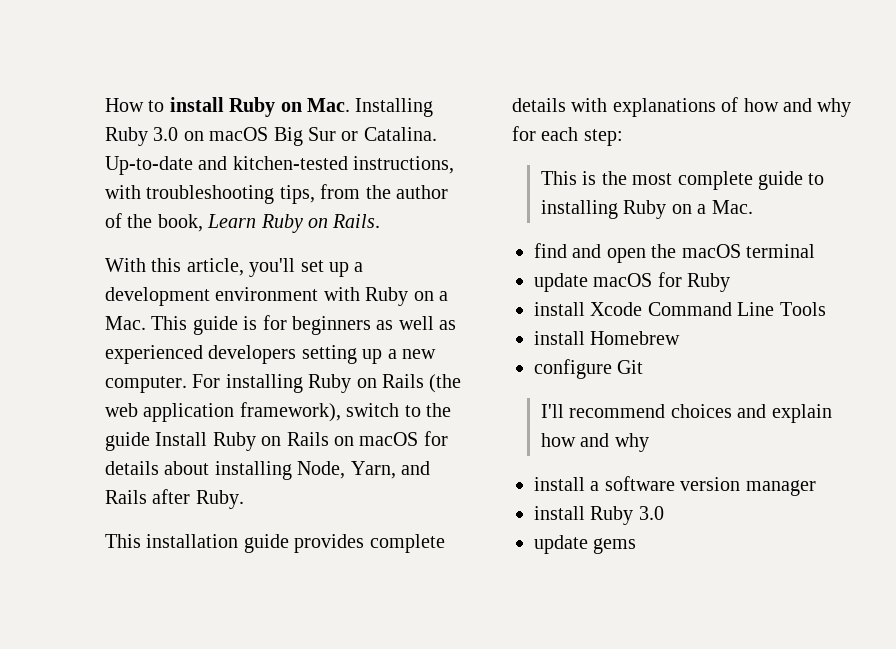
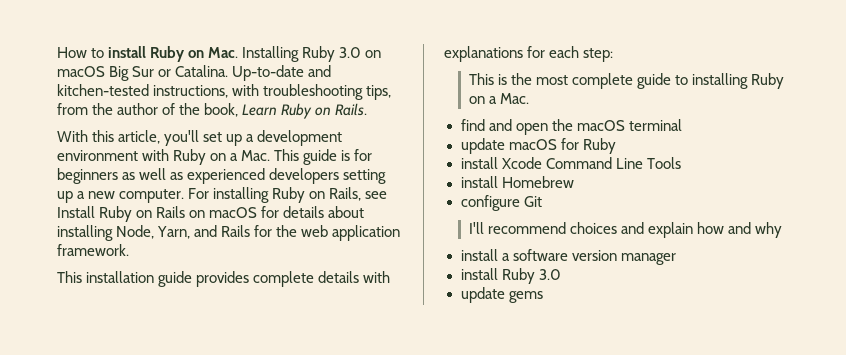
- For installing Ruby on Rails (the web application framework), switch to the guide Install Ruby on Rails on macOS for details about installing Node, Yarn, and Rails after Ruby.
+ For installing Ruby on Rails, see Install Ruby on Rails on macOS for details about installing Node, Yarn, and Rails for the web application framework.
- This installation guide provides complete details with explanations of how and why for each step:
+ This installation guide provides complete details with explanations for each step:

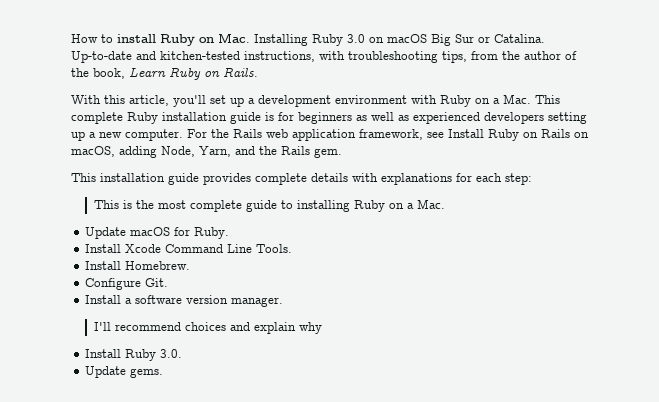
- With this article, you'll set up a development environment with Ruby on a Mac. This guide is for beginners as well as experienced developers setting up a new computer.
+ With this article, you'll set up a development environment with Ruby on a Mac. This complete Ruby installation guide is for beginners as well as experienced developers setting up a new computer.
- For installing Ruby on Rails, see Install Ruby on Rails on macOS for details about installing Node, Yarn, and Rails for the web application framework.
+ For the Rails web application framework, see Install Ruby on Rails on macOS, adding Node, Yarn, and the Rails gem.
- find and open the macOS terminal
- update macOS for Ruby
- install Xcode Command Line Tools
- install Homebrew
- configure Git
+ Update macOS for Ruby.
+ Install Xcode Command Line Tools.
+ Install Homebrew.
+ Configure Git.
+ Install a software version manager.
- I'll recommend choices and explain how and why
+ I'll recommend choices and explain why
- install a software version manager
- install Ruby 3.0
- update gems
+ Install Ruby 3.0.
+ Update gems.

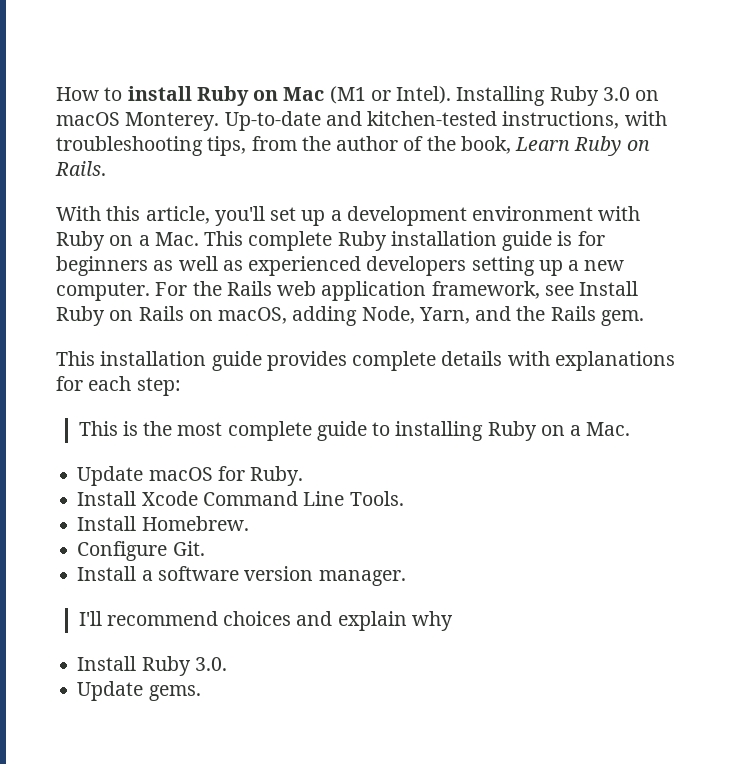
- How to install Ruby on Mac. Installing Ruby 3.0 on macOS Big Sur or Catalina.
+ How to install Ruby on Mac (M1 or Intel). Installing Ruby 3.0 on macOS Monterey.

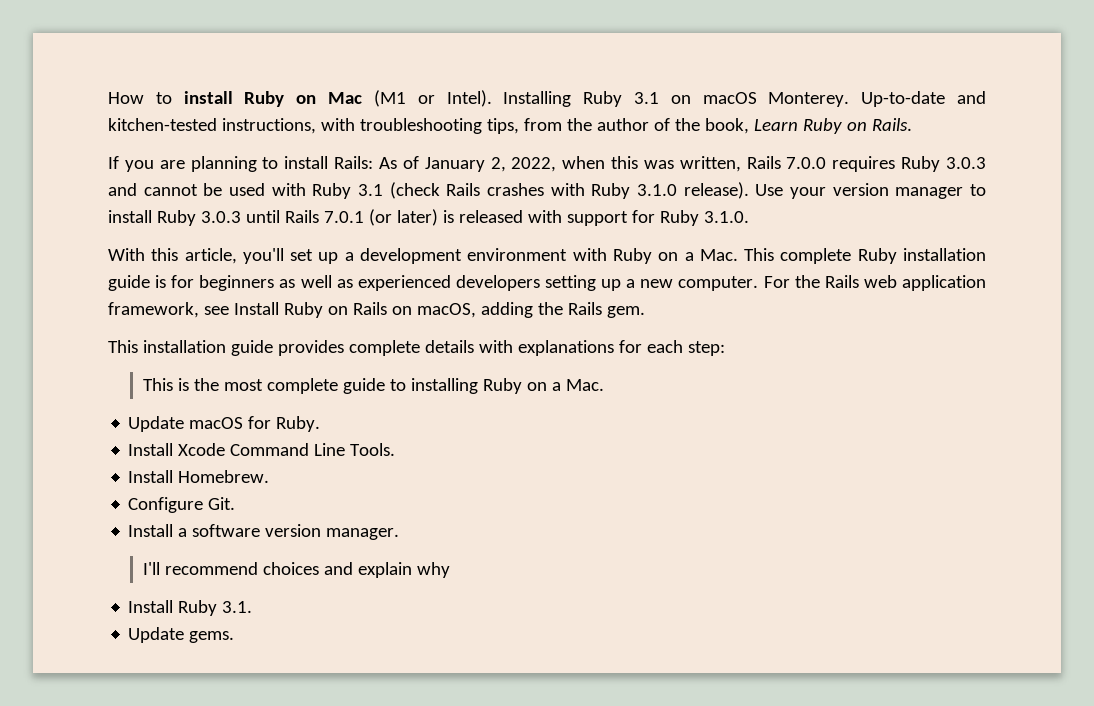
- Installing Ruby 3.0 on macOS Monterey.
+ Installing Ruby 3.1 on macOS Monterey.
+ If you are planning to install Rails: As of January 2, 2022, when this was written, Rails 7.0.0 requires Ruby 3.0.3 and cannot be used with Ruby 3.1 (check Rails crashes with Ruby 3.1.0 release). Use your version manager to install Ruby 3.0.3 until Rails 7.0.1 (or later) is released with support for Ruby 3.1.0.
- For the Rails web application framework, see Install Ruby on Rails on macOS, adding Node, Yarn, and the Rails gem.
+ For the Rails web application framework, see Install Ruby on Rails on macOS, adding the Rails gem.
- Install Ruby 3.0.
+ Install Ruby 3.1.

